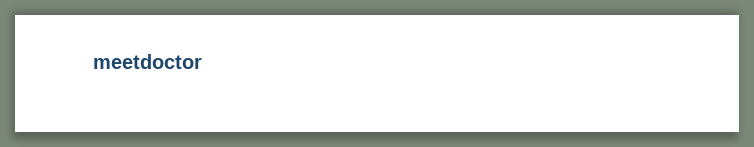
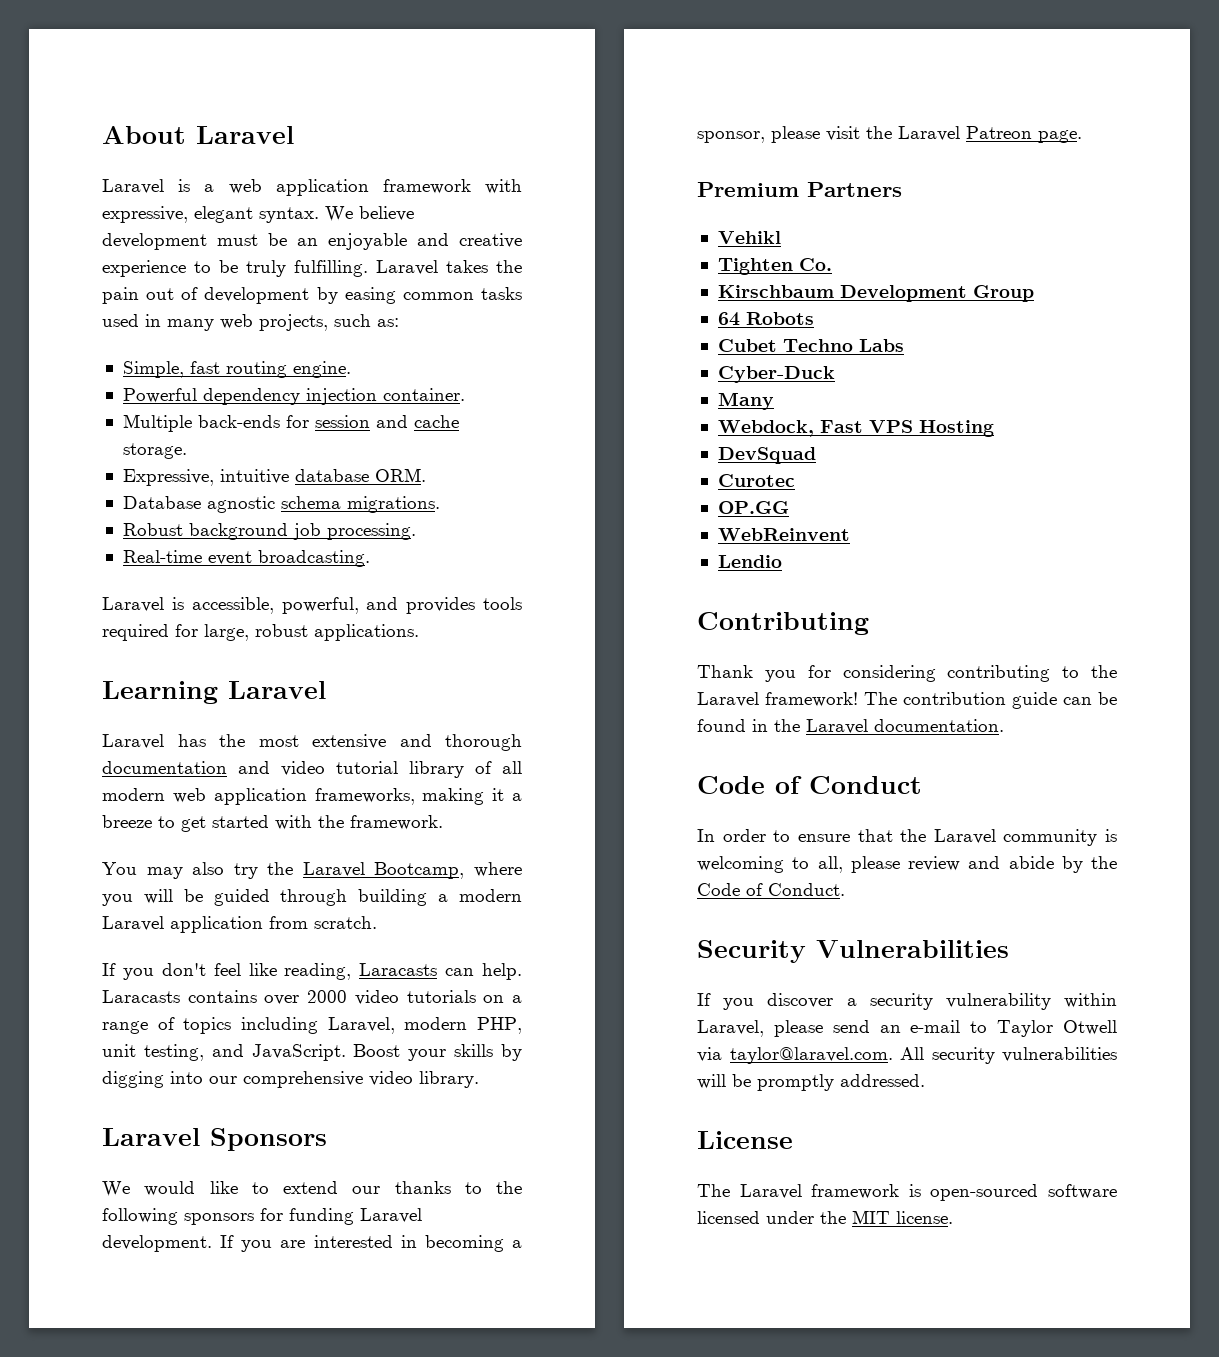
- meetdoctor
+ About Laravel
+ Laravel is a web application framework with expressive, elegant syntax. We believe development must be an enjoyable and creative experience to be truly fulfilling. Laravel takes the pain out of development by easing common tasks used in many web projects, such as:
+ Simple, fast routing engine.
+ Powerful dependency injection container.
+ Multiple back-ends for session and cache storage.
+ Expressive, intuitive database ORM.
+ Database agnostic schema migrations.
+ Robust background job processing.
+ Real-time event broadcasting.
+ Laravel is accessible, powerful, and provides tools required for large, robust applications.
+ Learning Laravel
+ Laravel has the most extensive and thorough documentation and video tutorial library of all modern web application frameworks, making it a breeze to get started with the framework.
+ You may also try the Laravel Bootcamp, where you will be guided through building a modern Laravel application from scratch.
+ If you don't feel like reading, Laracasts can help. Laracasts contains over 2000 video tutorials on a range of topics including Laravel, modern PHP, unit testing, and JavaScript. Boost your skills by digging into our comprehensive video library.
+ Laravel Sponsors
+ We would like to extend our thanks to the following sponsors for funding Laravel development. If you are interested in becoming a sponsor, please visit the Laravel Patreon page.
+ Premium Partners
+ Vehikl
+ Tighten Co.
+ Kirschbaum Development Group
+ 64 Robots
+ Cubet Techno Labs
+ Cyber-Duck
+ Many
+ Webdock, Fast VPS Hosting
+ DevSquad
+ Curotec
+ OP.GG
+ WebReinvent
+ Lendio
+ Contributing
+ Thank you for considering contributing to the Laravel framework! The contribution guide can be found in the Laravel documentation.
+ Code of Conduct
+ In order to ensure that the Laravel community is welcoming to all, please review and abide by the Code of Conduct.
+ Security Vulnerabilities
+ If you discover a security vulnerability within Laravel, please send an e-mail to Taylor Otwell via taylor@laravel.com. All security vulnerabilities will be promptly addressed.
+ License
+ The Laravel framework is open-sourced software licensed under the MIT license.

